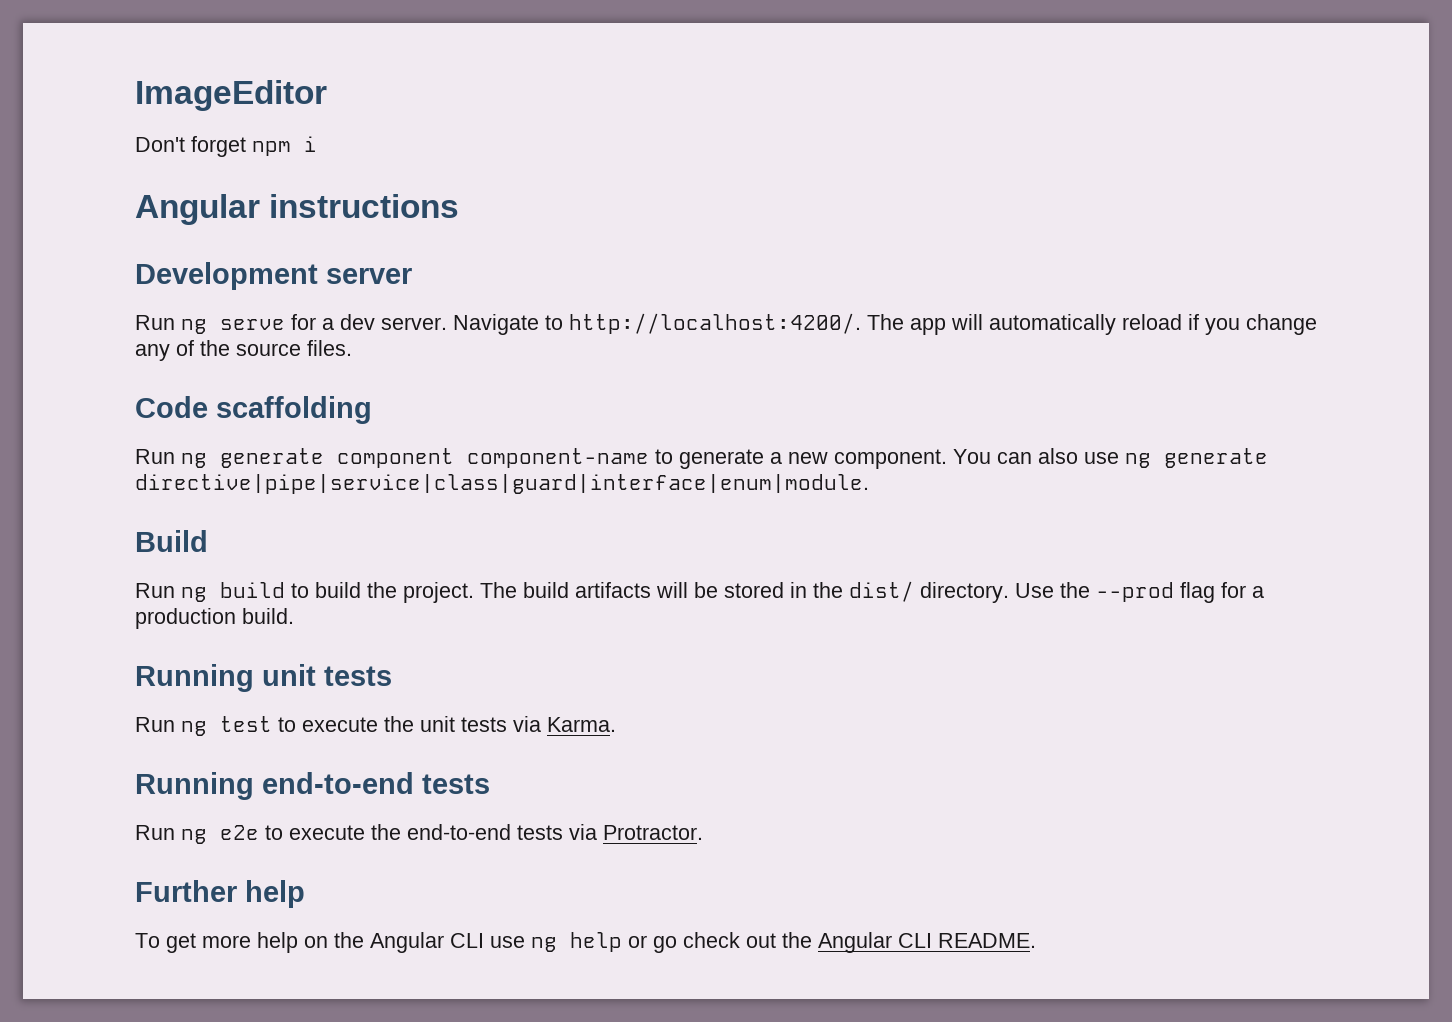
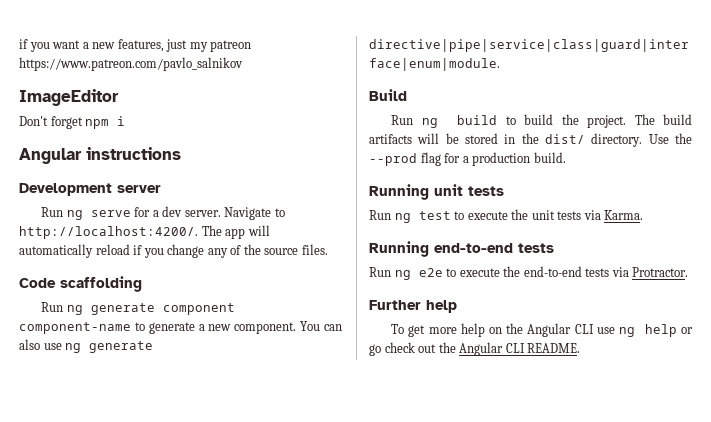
+ if you want a new features, just my patreon https://www.patreon.com/pavlo_salnikov

